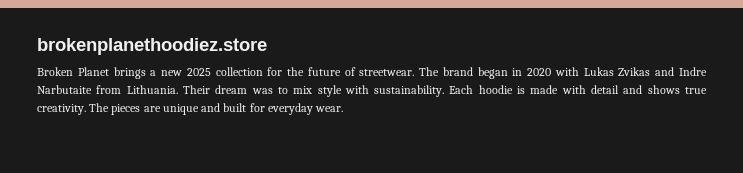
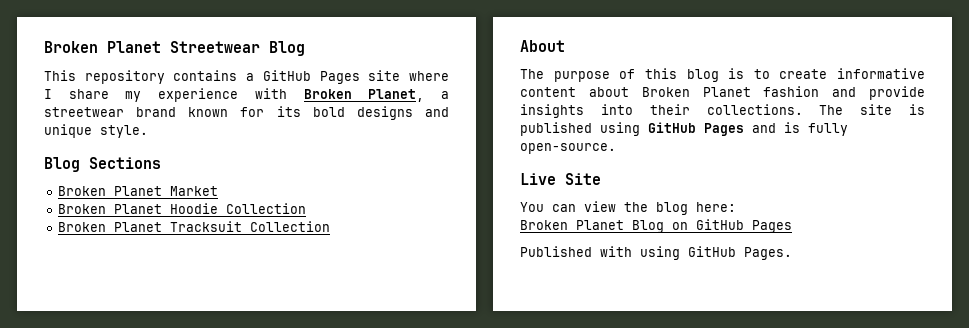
- brokenplanethoodiez.store
- Broken Planet brings a new 2025 collection for the future of streetwear. The brand began in 2020 with Lukas Zvikas and Indre Narbutaite from Lithuania. Their dream was to mix style with sustainability. Each hoodie is made with detail and shows true creativity. The pieces are unique and built for everyday wear.
+ Broken Planet Streetwear Blog
+ This repository contains a GitHub Pages site where I share my experience with Broken Planet, a streetwear brand known for its bold designs and unique style.
+ Blog Sections
+ Broken Planet Market
+ Broken Planet Hoodie Collection
+ Broken Planet Tracksuit Collection
+ About
+ The purpose of this blog is to create informative content about Broken Planet fashion and provide insights into their collections. The site is published using GitHub Pages and is fully open-source.
+ Live Site
+ You can view the blog here:
+ Broken Planet Blog on GitHub Pages
+ Published with using GitHub Pages.

